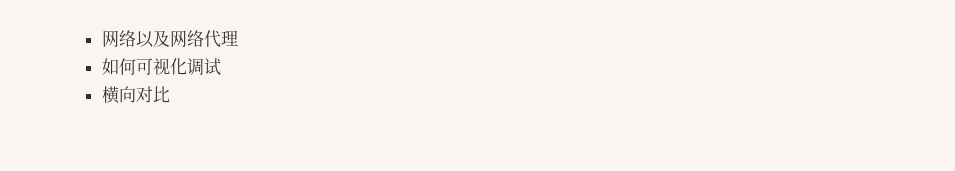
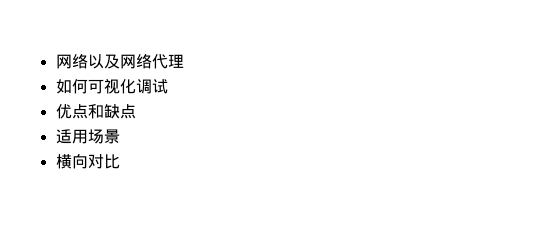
+ 优点和缺点
+ 适用场景

